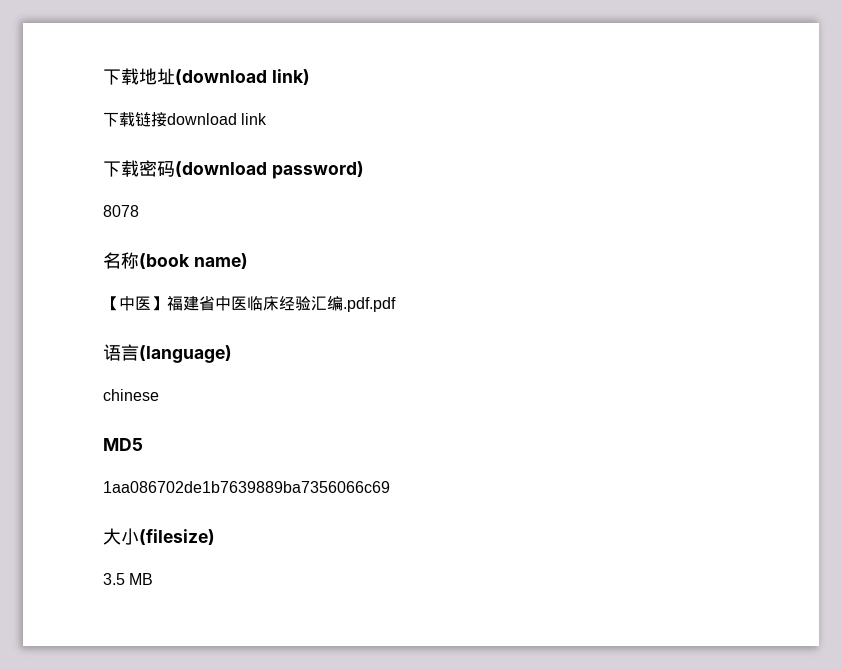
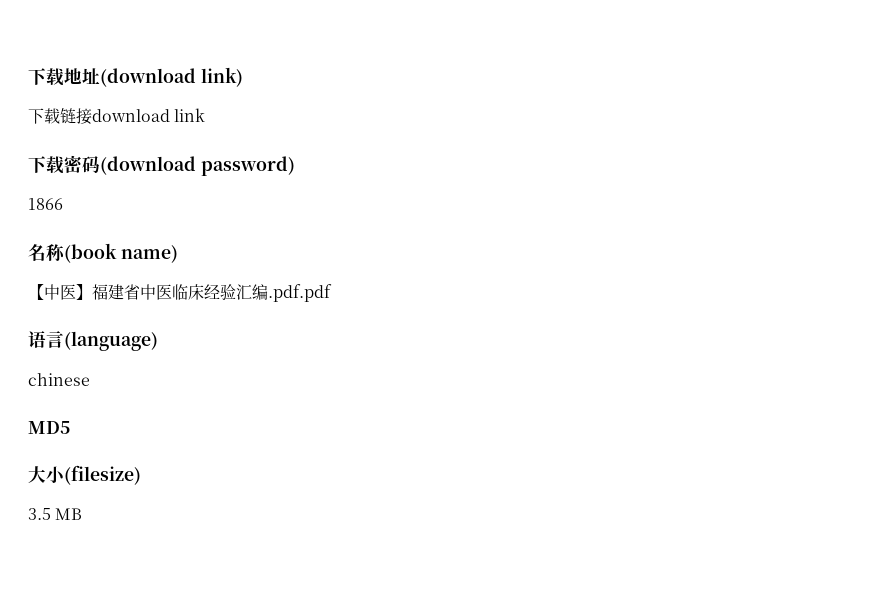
- 8078
+ 1866
- 1aa086702de1b7639889ba7356066c69

